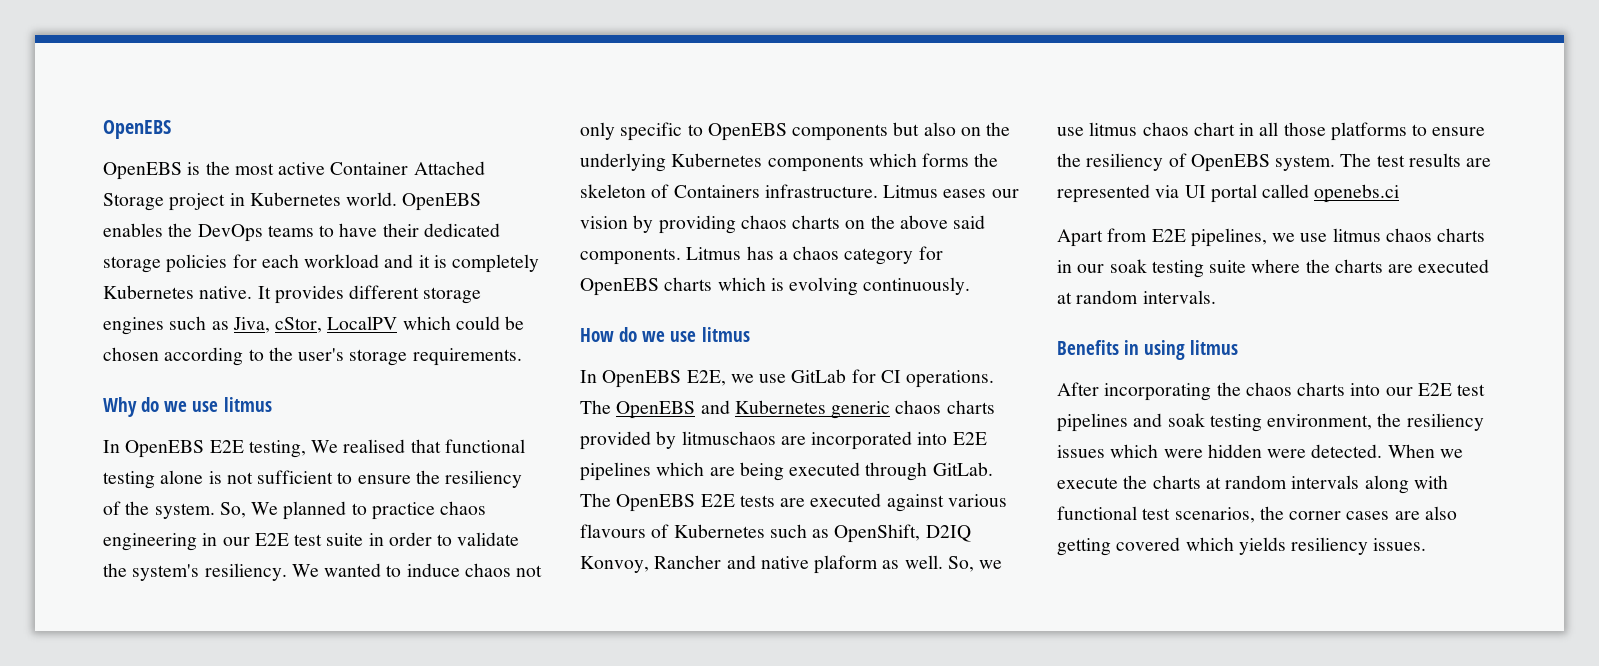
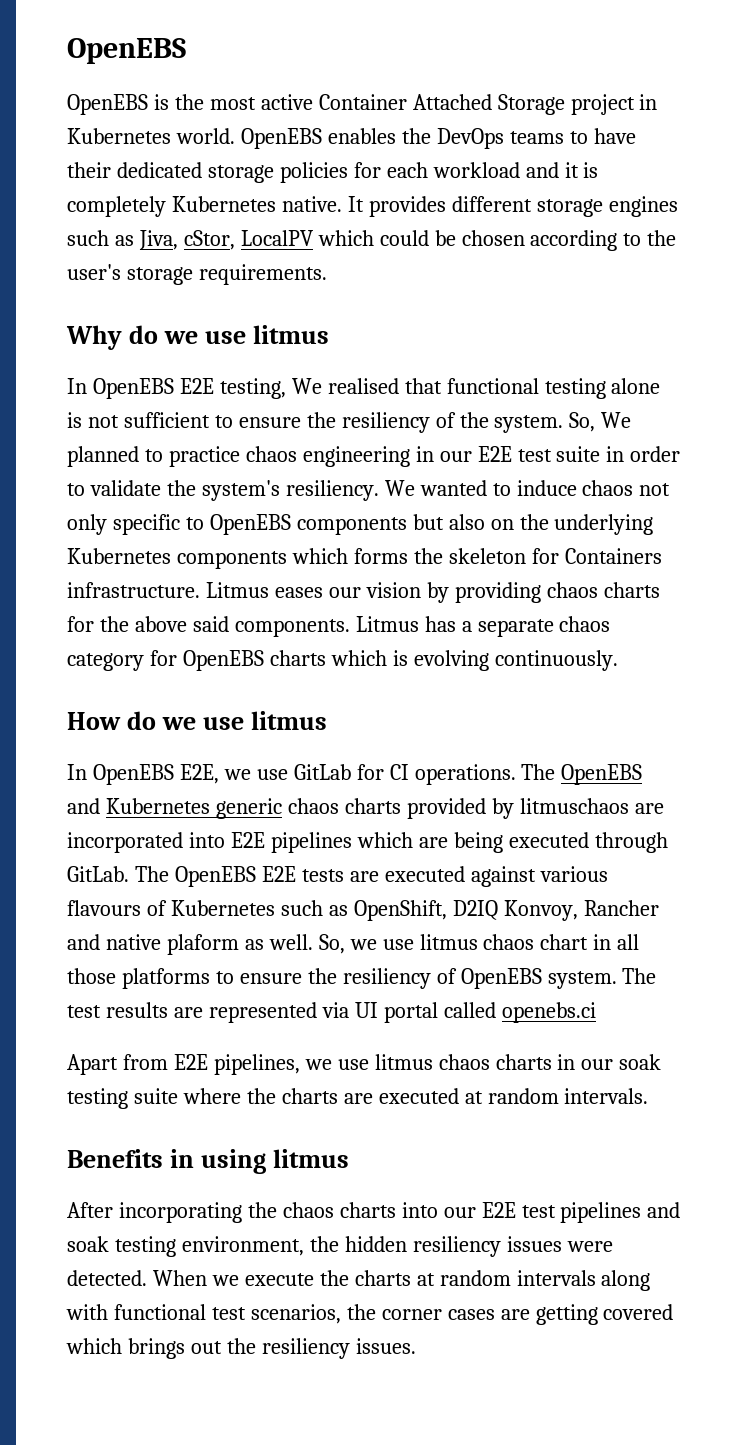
- We wanted to induce chaos not only specific to OpenEBS components but also on the underlying Kubernetes components which forms the skeleton of Containers infrastructure.
+ We wanted to induce chaos not only specific to OpenEBS components but also on the underlying Kubernetes components which forms the skeleton for Containers infrastructure.
- Litmus eases our vision by providing chaos charts on the above said components.
+ Litmus eases our vision by providing chaos charts for the above said components.
- Litmus has a chaos category for OpenEBS charts which is evolving continuously.
+ Litmus has a separate chaos category for OpenEBS charts which is evolving continuously.
- After incorporating the chaos charts into our E2E test pipelines and soak testing environment, the resiliency issues which were hidden were detected.
+ After incorporating the chaos charts into our E2E test pipelines and soak testing environment, the hidden resiliency issues were detected.
- When we execute the charts at random intervals along with functional test scenarios, the corner cases are also getting covered which yields resiliency issues.
+ When we execute the charts at random intervals along with functional test scenarios, the corner cases are getting covered which brings out the resiliency issues.

